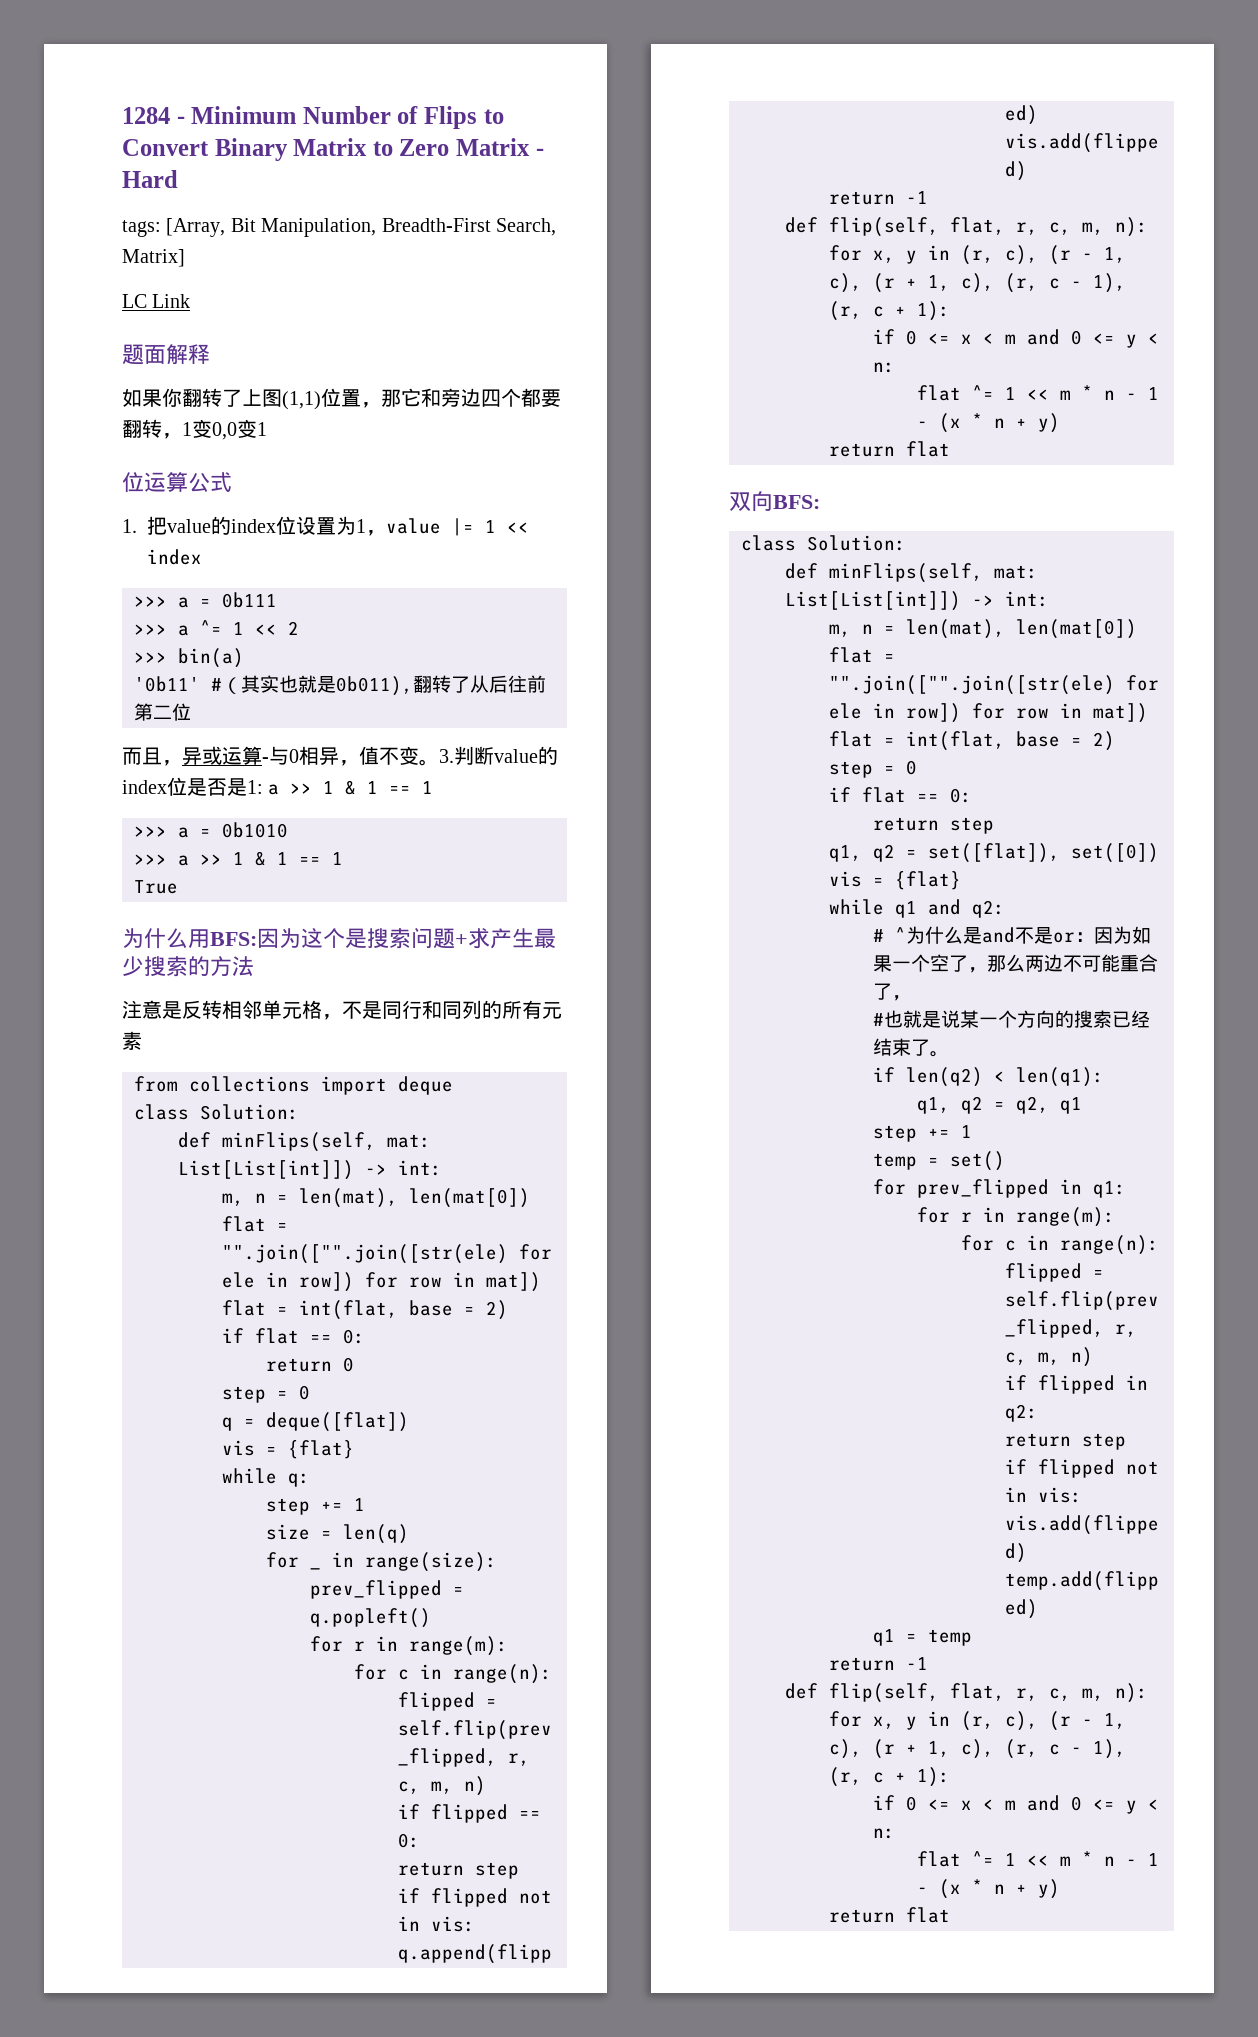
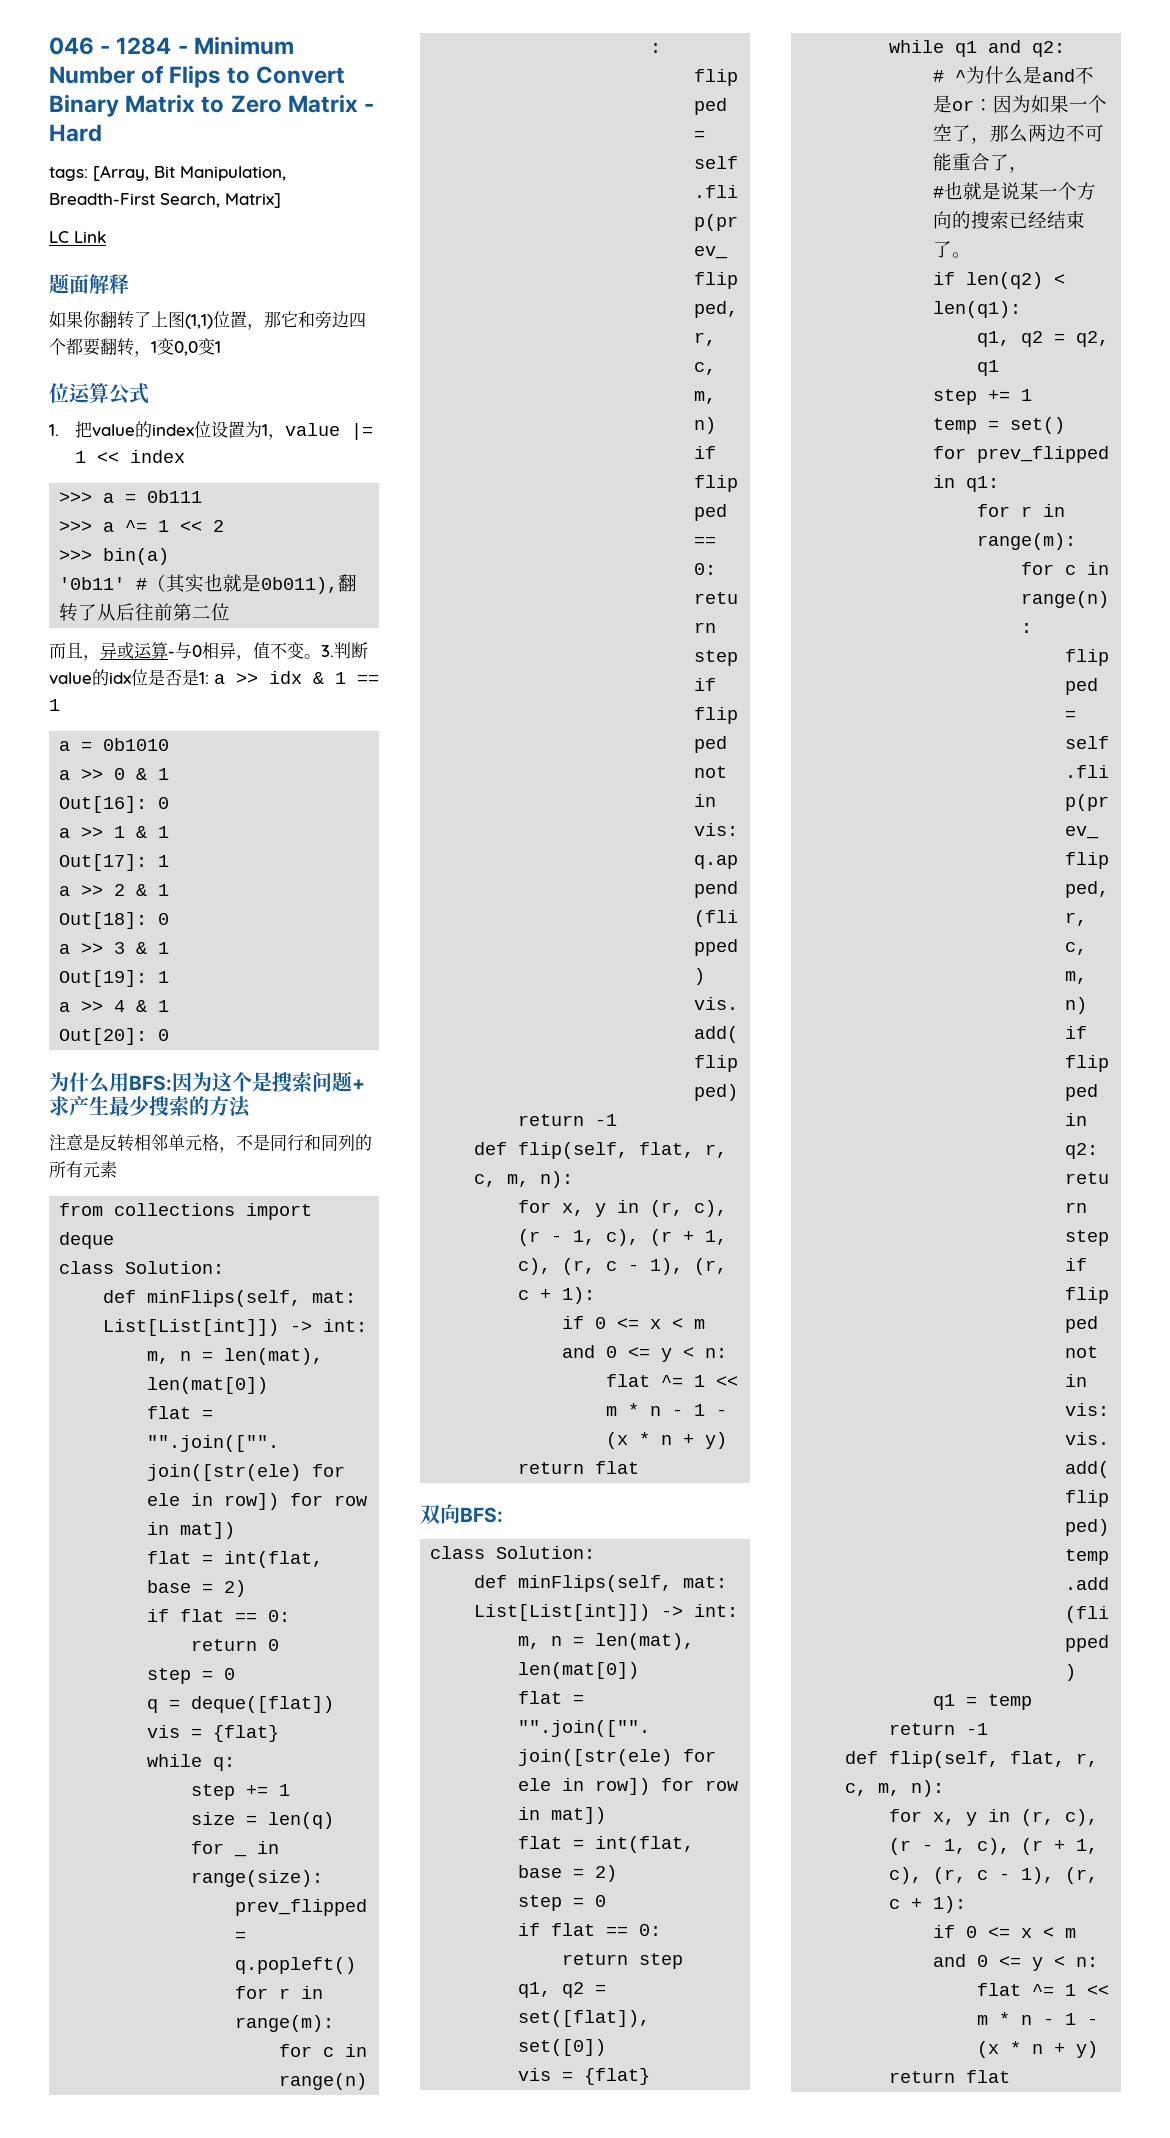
- 1284 - Minimum Number of Flips to Convert Binary Matrix to Zero Matrix - Hard
+ 046 - 1284 - Minimum Number of Flips to Convert Binary Matrix to Zero Matrix - Hard
- 3.判断value的index位是否是1: a >> 1 & 1 == 1
- >>> a = 0b1010
+ 3.判断value的idx位是否是1: a >> idx & 1 == 1
+ a = 0b1010
- >>> a >> 1 & 1 == 1
- True
+ a >> 0 & 1
+ Out[16]: 0
+ a >> 1 & 1
+ Out[17]: 1
+ a >> 2 & 1
+ Out[18]: 0
+ a >> 3 & 1
+ Out[19]: 1
+ a >> 4 & 1
+ Out[20]: 0

